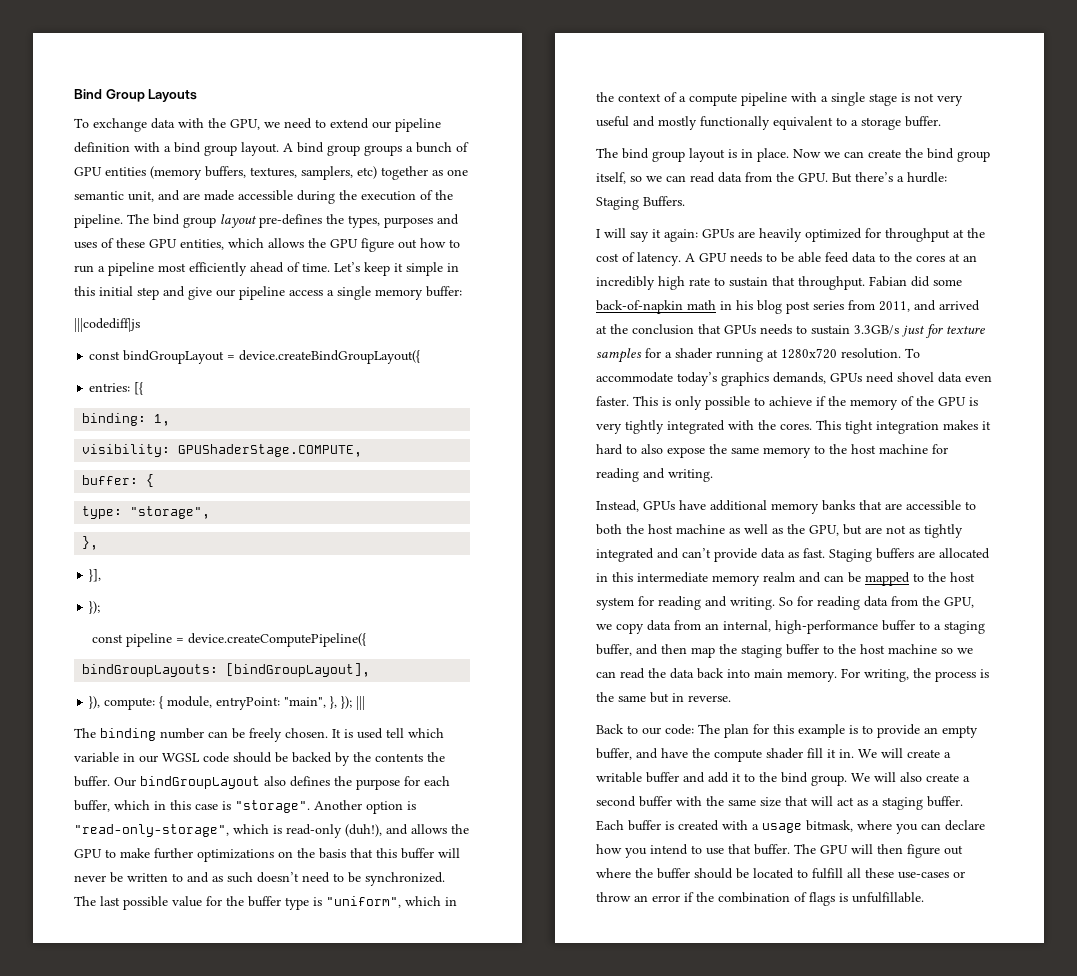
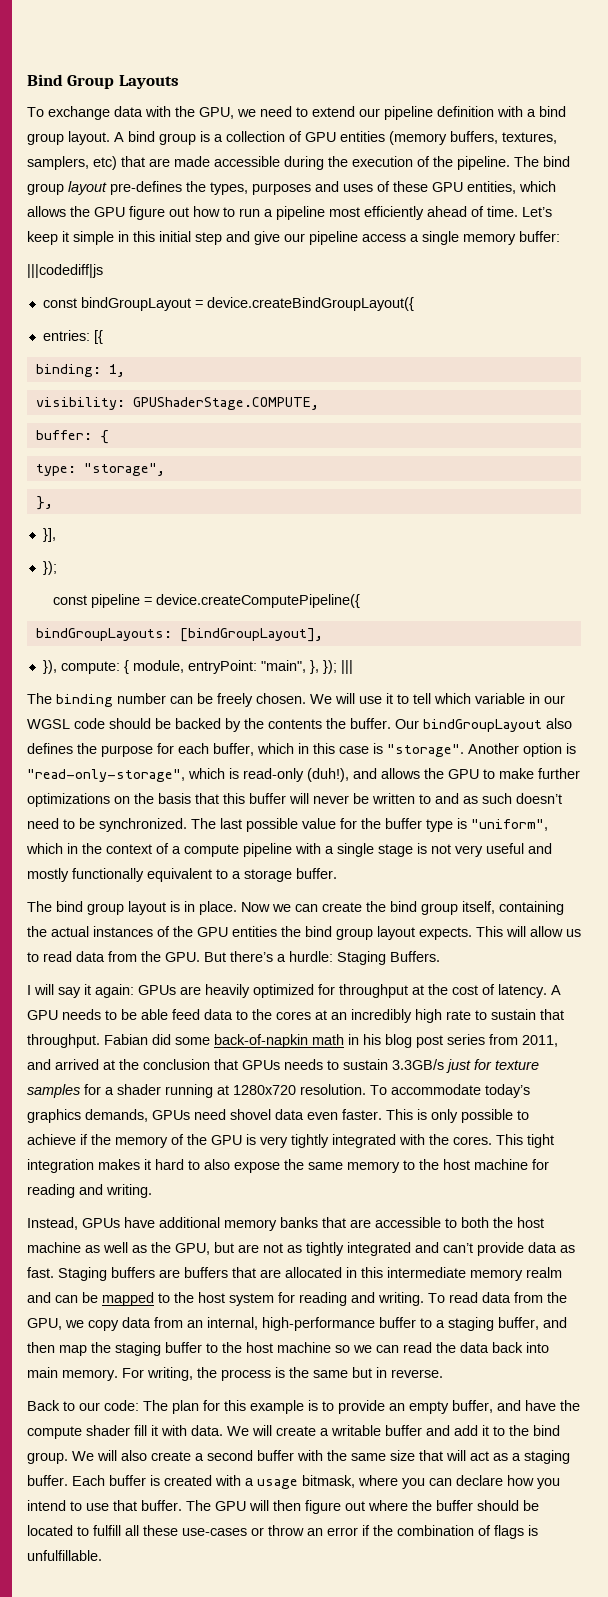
- A bind group groups a bunch of GPU entities (memory buffers, textures, samplers, etc) together as one semantic unit, and are made accessible during the execution of the pipeline.
+ A bind group is a collection of GPU entities (memory buffers, textures, samplers, etc) that are made accessible during the execution of the pipeline.
- It is used tell which variable in our WGSL code should be backed by the contents the buffer.
+ We will use it to tell which variable in our WGSL code should be backed by the contents the buffer.
- Now we can create the bind group itself, so we can read data from the GPU. But there’s a hurdle: Staging Buffers.
+ Now we can create the bind group itself, containing the actual instances of the GPU entities the bind group layout expects. This will allow us to read data from the GPU. But there’s a hurdle: Staging Buffers.
- Staging buffers are allocated in this intermediate memory realm and can be mapped to the host system for reading and writing.
+ Staging buffers are buffers that are allocated in this intermediate memory realm and can be mapped to the host system for reading and writing.
- So for reading data from the GPU, we copy data from an internal, high-performance buffer to a staging buffer, and then map the staging buffer to the host machine so we can read the data back into main memory.
+ To read data from the GPU, we copy data from an internal, high-performance buffer to a staging buffer, and then map the staging buffer to the host machine so we can read the data back into main memory.
- Back to our code: The plan for this example is to provide an empty buffer, and have the compute shader fill it in.
+ Back to our code: The plan for this example is to provide an empty buffer, and have the compute shader fill it with data.

